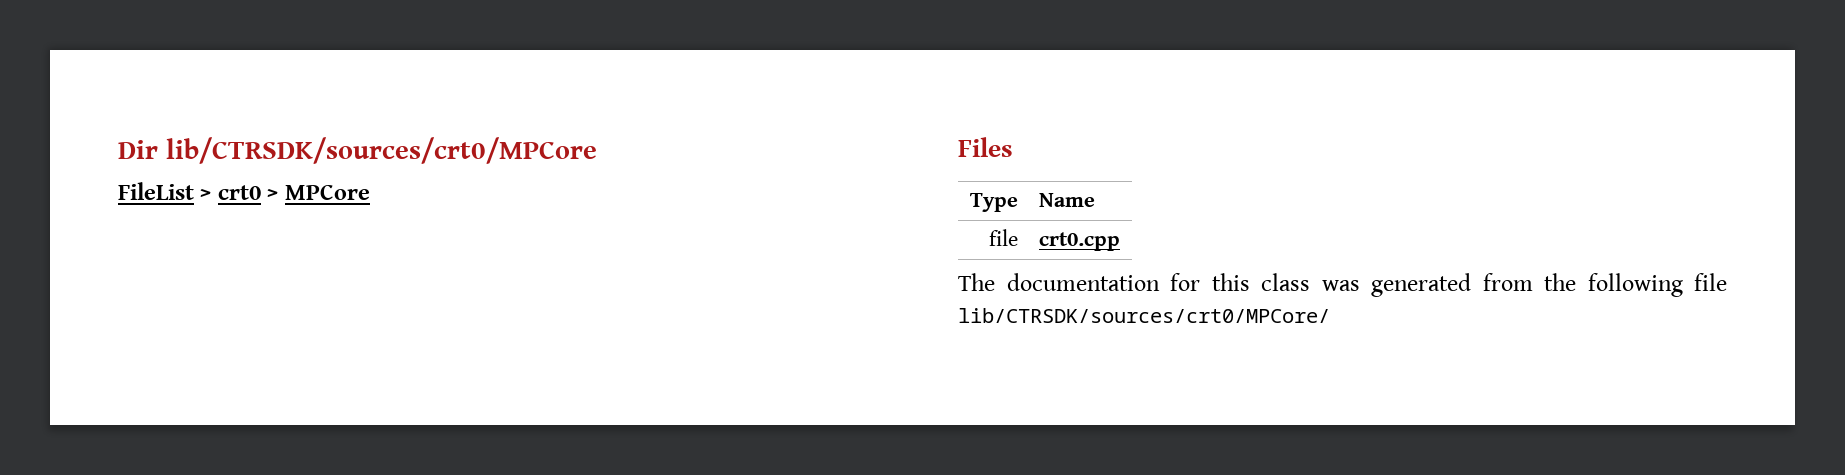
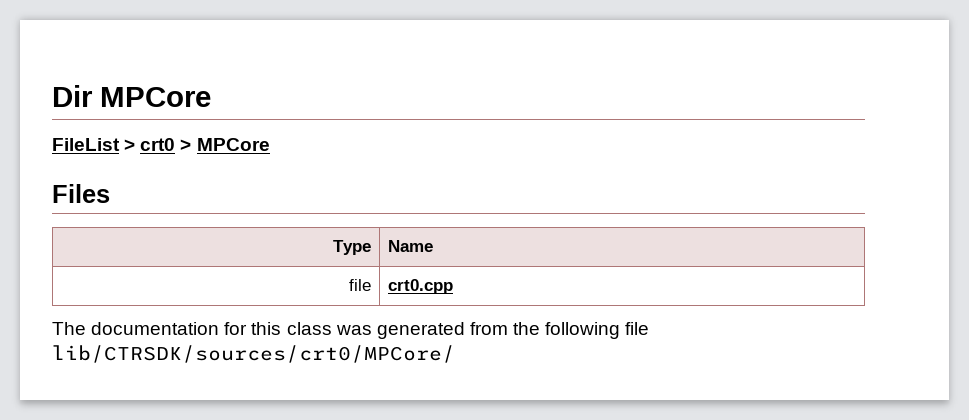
- Dir lib/CTRSDK/sources/crt0/MPCore
+ Dir MPCore

